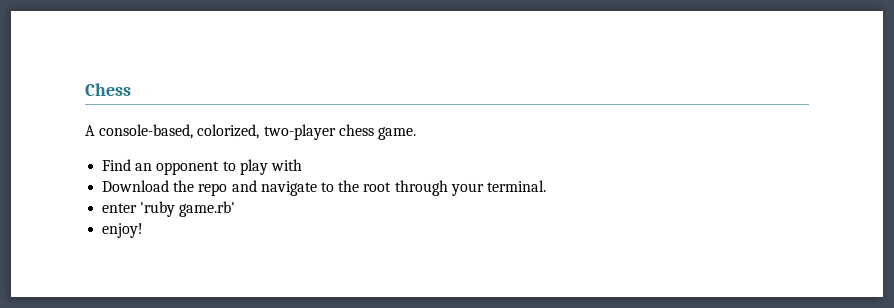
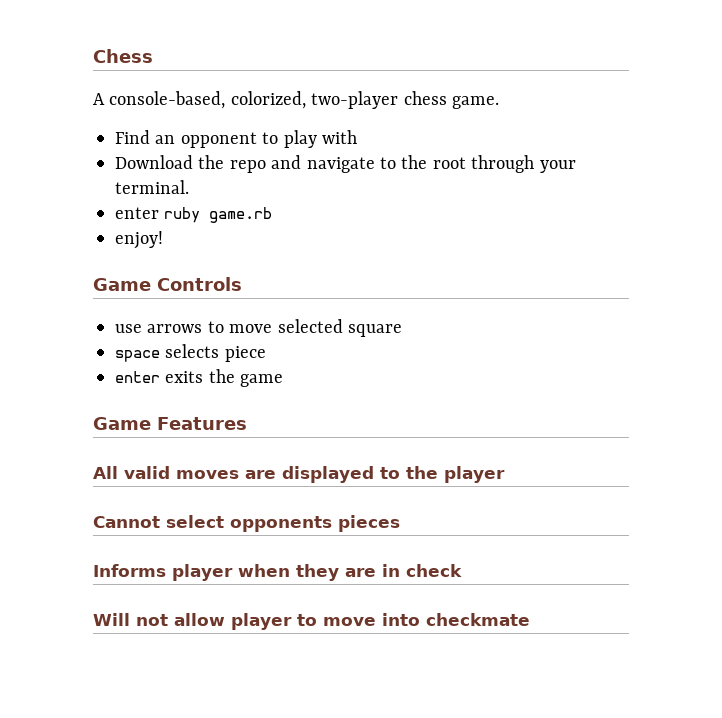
- enter 'ruby game.rb'
+ enter ruby game.rb
+ Game Controls
+ use arrows to move selected square
+ space selects piece
+ enter exits the game
+ Game Features
+ All valid moves are displayed to the player
+ Cannot select opponents pieces
+ Informs player when they are in check
+ Will not allow player to move into checkmate

